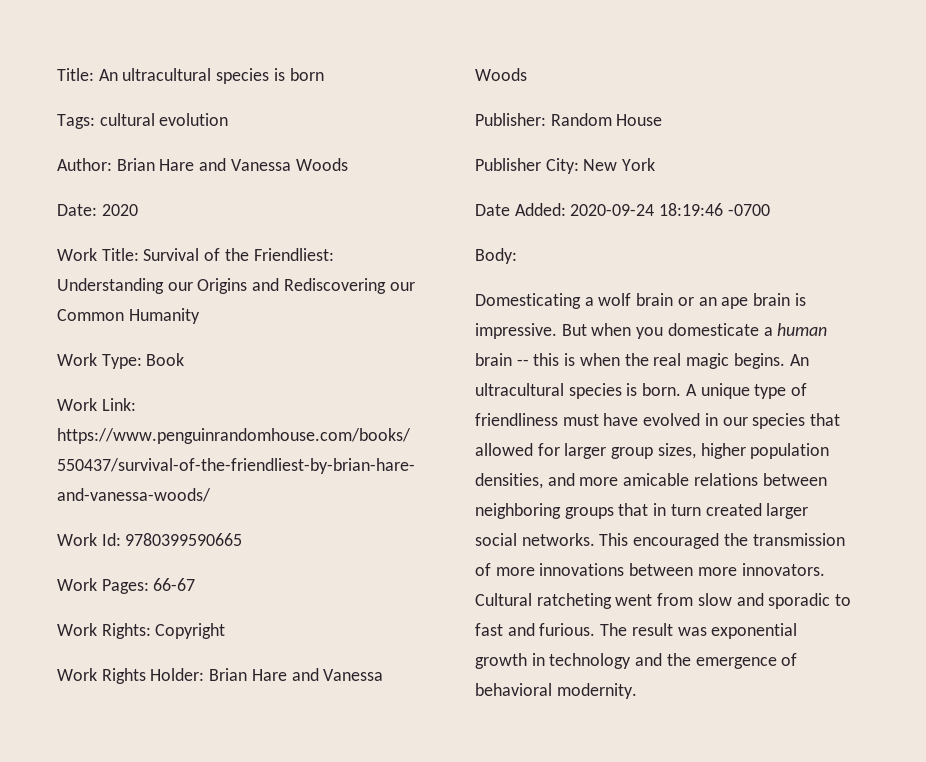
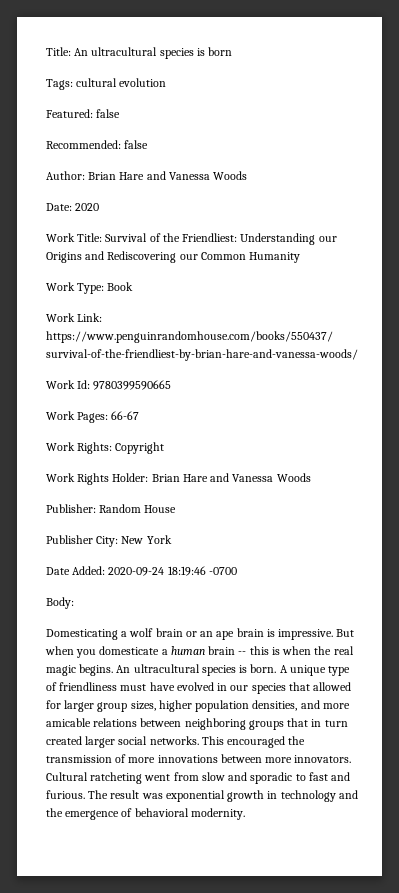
+ Featured: false
+ Recommended: false

